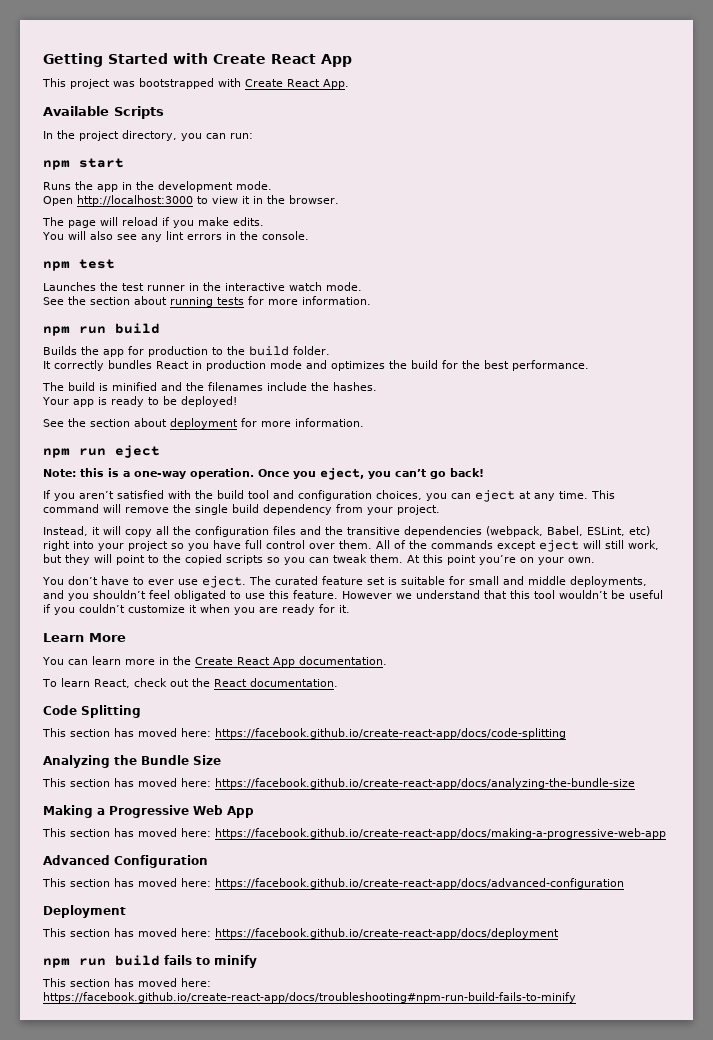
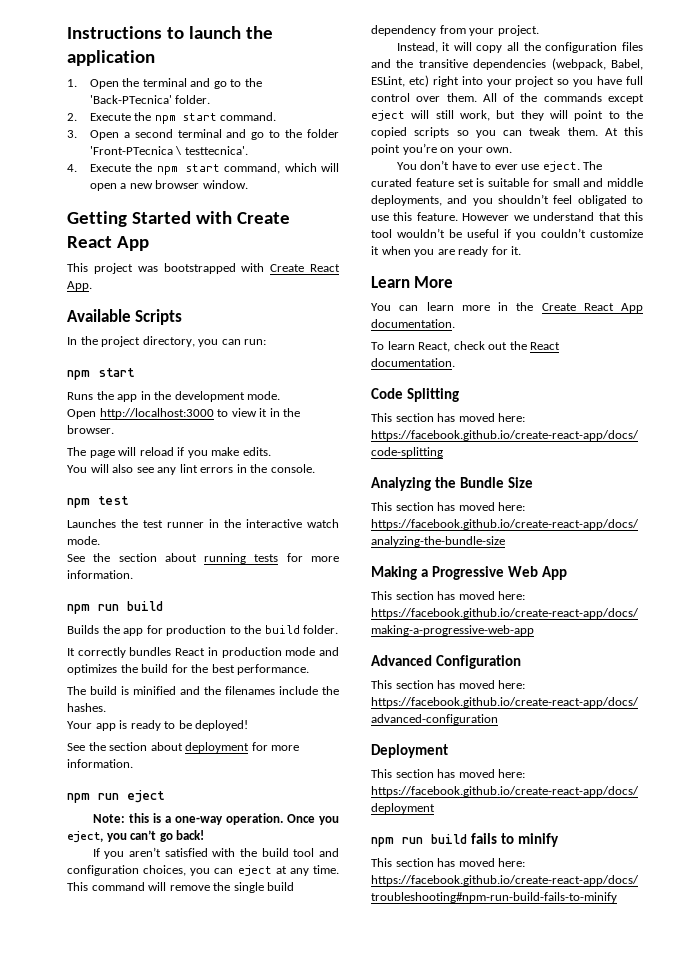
+ Instructions to launch the application
+ 1. Open the terminal and go to the 'Back-PTecnica' folder.
+ 2. Execute the npm start command.
+ 3. Open a second terminal and go to the folder 'Front-PTecnica \ testtecnica'.
+ 4. Execute the npm start command, which will open a new browser window.

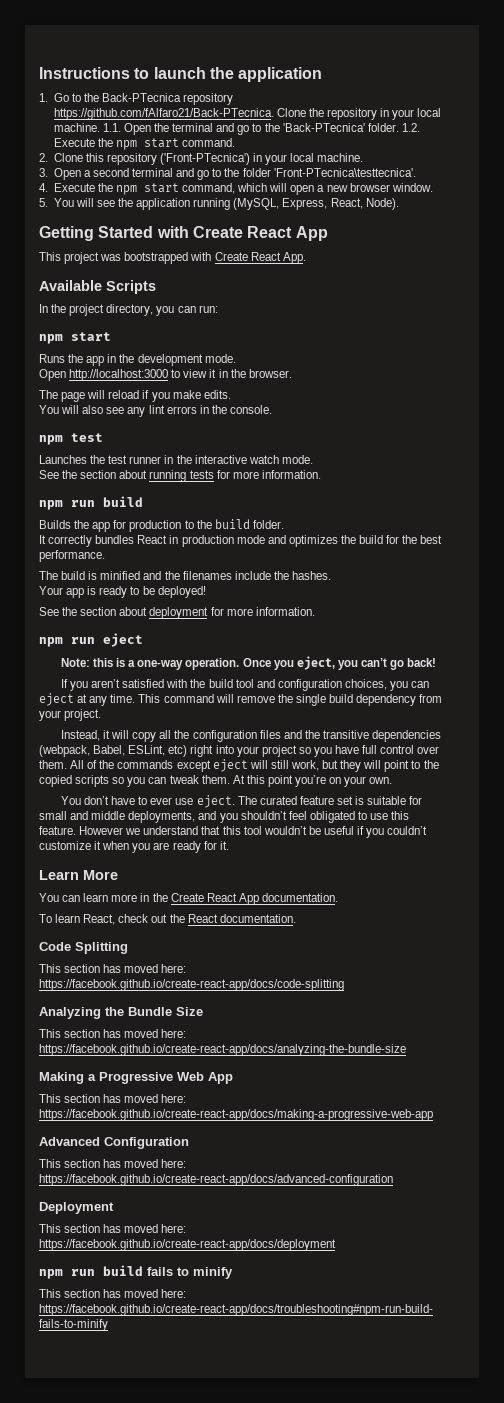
- 1. Open the terminal and go to the 'Back-PTecnica' folder.
- 2. Execute the npm start command.
+ 1. Go to the Back-PTecnica repository https://github.com/fAlfaro21/Back-PTecnica. Clone the repository in your local machine. 1.1. Open the terminal and go to the 'Back-PTecnica' folder. 1.2. Execute the npm start command.
+ 2. Clone this repository ('Front-PTecnica') in your local machine.
- 3. Open a second terminal and go to the folder 'Front-PTecnica \ testtecnica'.
+ 3. Open a second terminal and go to the folder 'Front-PTecnica\testtecnica'.
+ 5. You will see the application running (MySQL, Express, React, Node).

